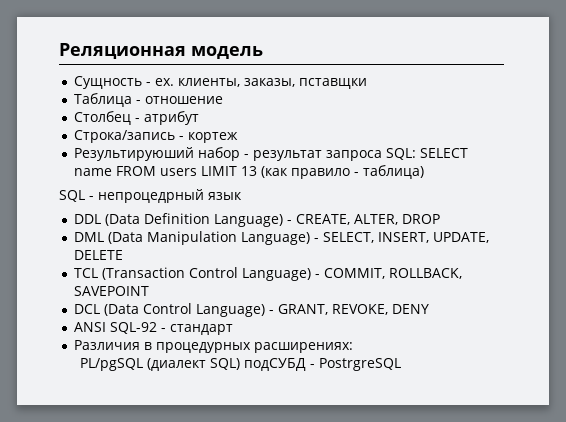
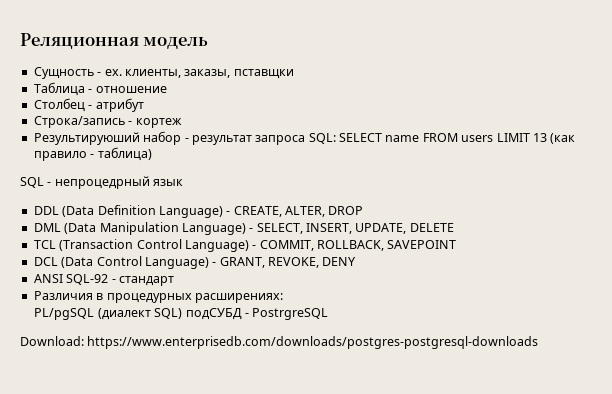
+ Download: https://www.enterprisedb.com/downloads/postgres-postgresql-downloads

